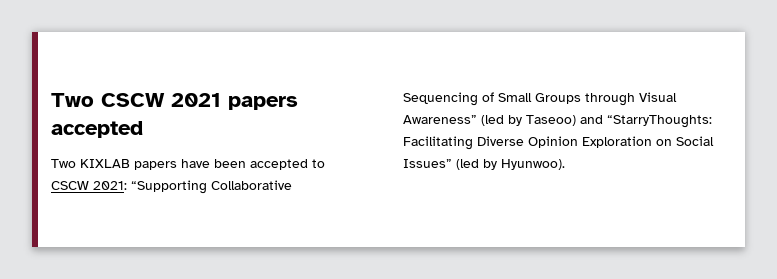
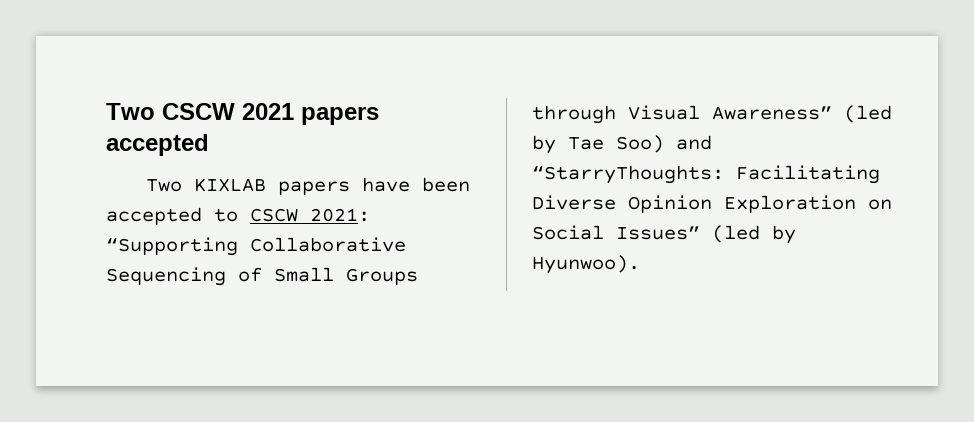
- Two KIXLAB papers have been accepted to CSCW 2021: “Supporting Collaborative Sequencing of Small Groups through Visual Awareness” (led by Taseoo) and “StarryThoughts: Facilitating Diverse Opinion Exploration on Social Issues” (led by Hyunwoo).
+ Two KIXLAB papers have been accepted to CSCW 2021: “Supporting Collaborative Sequencing of Small Groups through Visual Awareness” (led by Tae Soo) and “StarryThoughts: Facilitating Diverse Opinion Exploration on Social Issues” (led by Hyunwoo).

